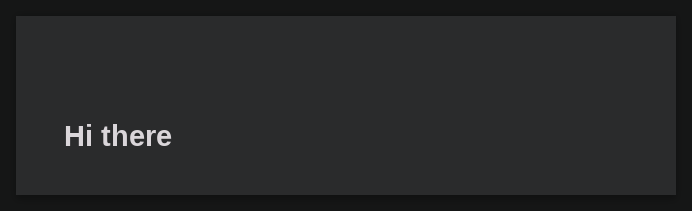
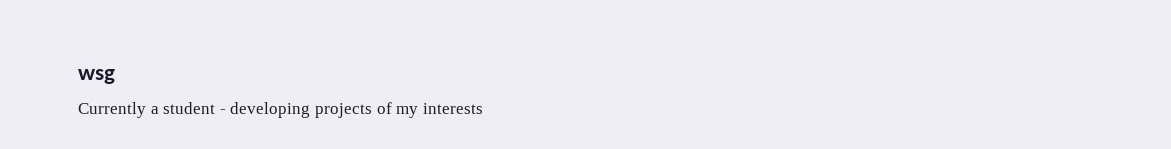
- Hi there
+ wsg
+ Currently a student - developing projects of my interests

